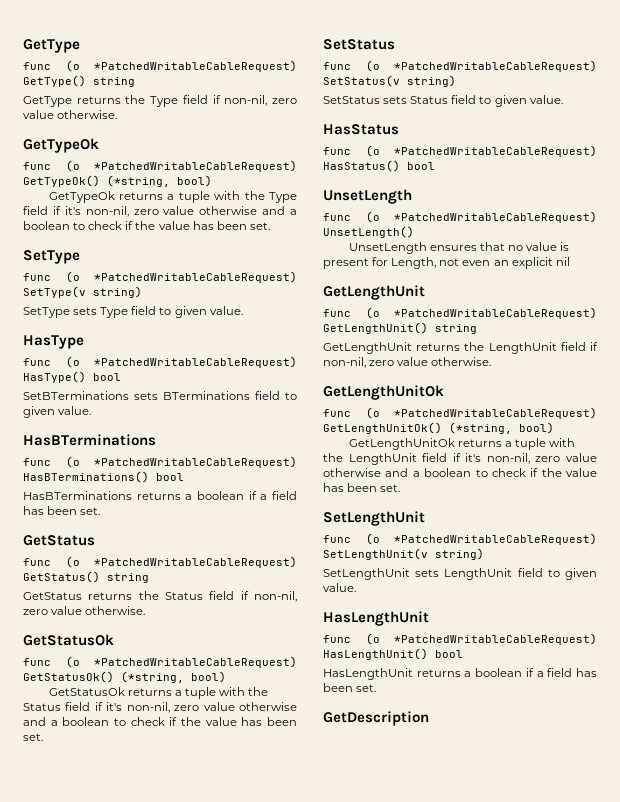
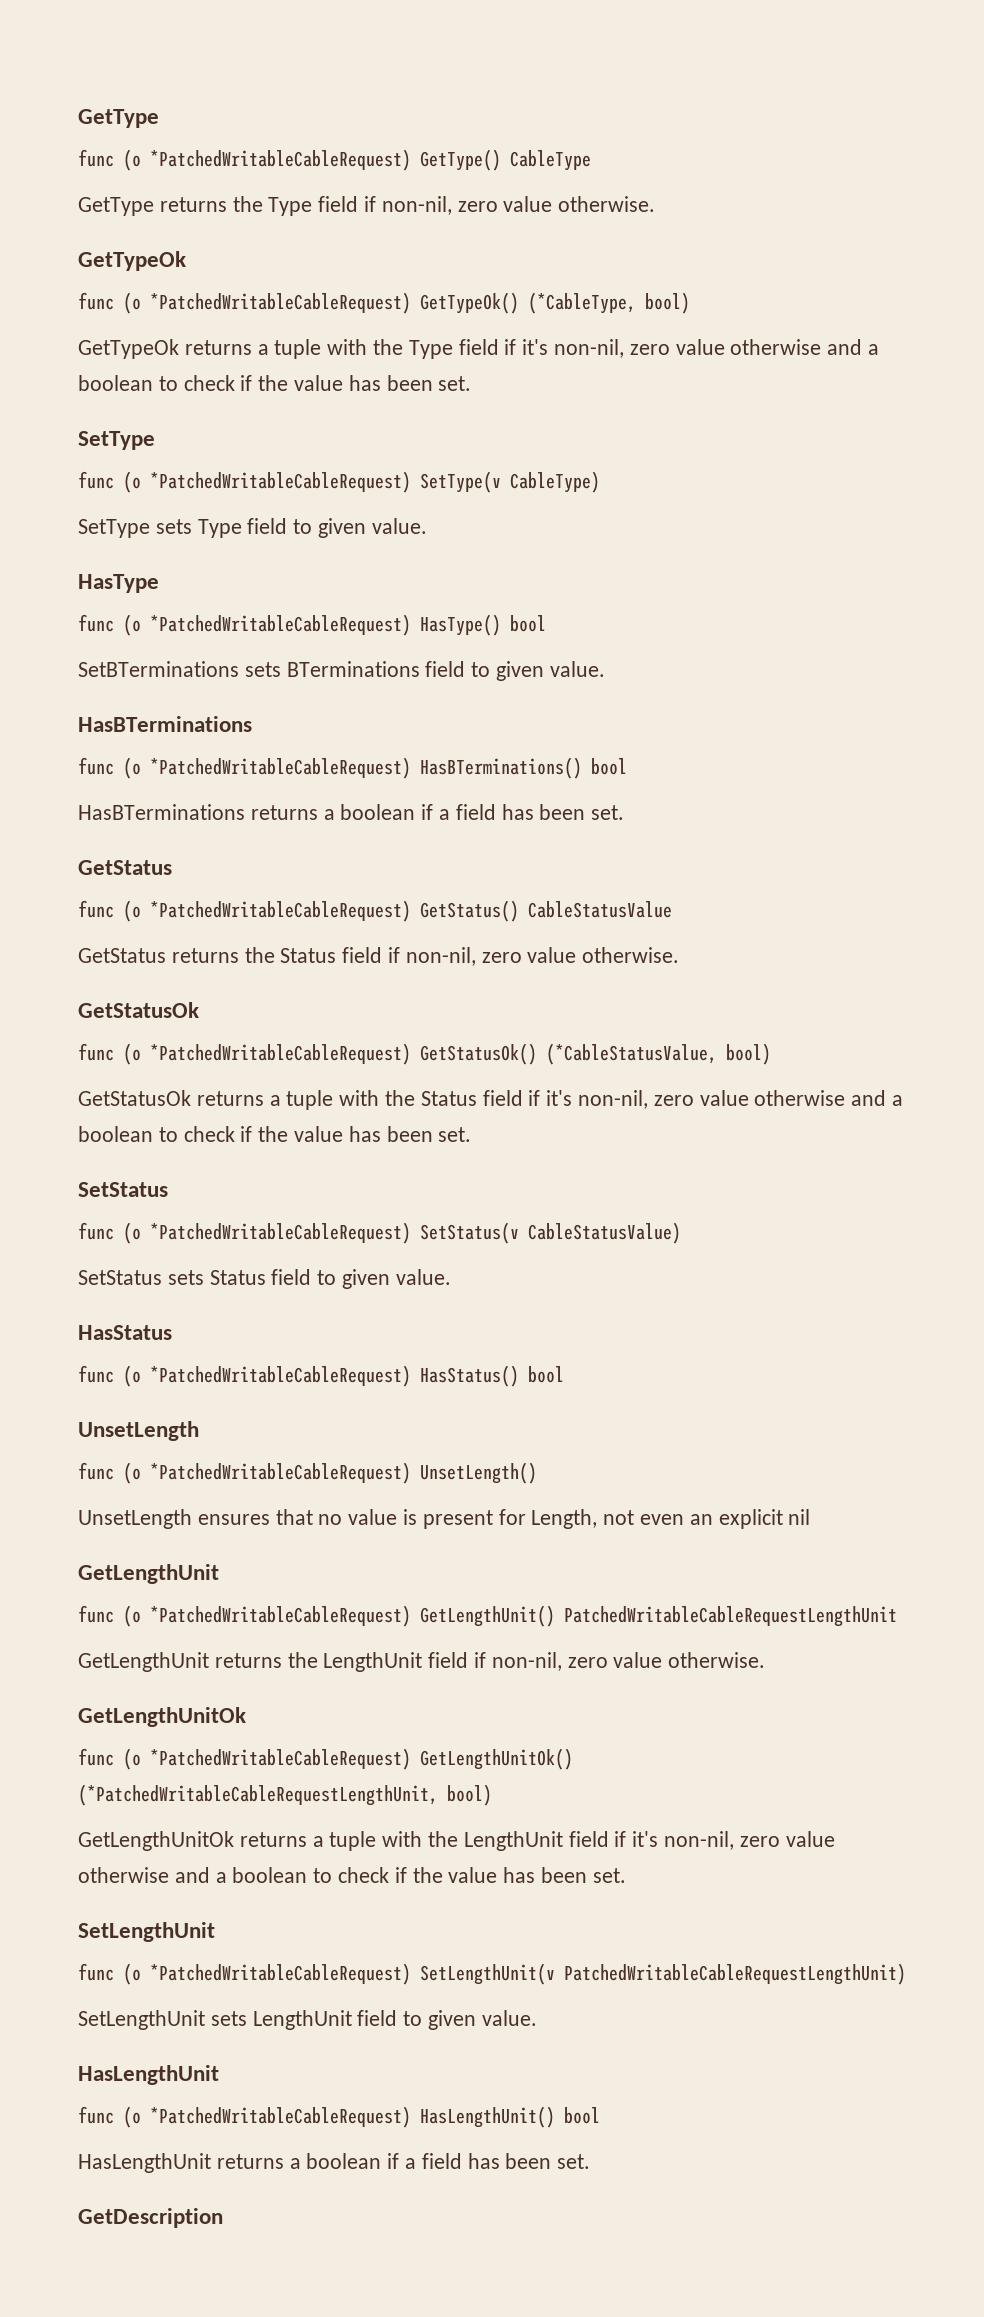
- func (o *PatchedWritableCableRequest) GetType() string
+ func (o *PatchedWritableCableRequest) GetType() CableType
- func (o *PatchedWritableCableRequest) GetTypeOk() (*string, bool)
+ func (o *PatchedWritableCableRequest) GetTypeOk() (*CableType, bool)
- func (o *PatchedWritableCableRequest) SetType(v string)
+ func (o *PatchedWritableCableRequest) SetType(v CableType)
- func (o *PatchedWritableCableRequest) GetStatus() string
+ func (o *PatchedWritableCableRequest) GetStatus() CableStatusValue
- func (o *PatchedWritableCableRequest) GetStatusOk() (*string, bool)
+ func (o *PatchedWritableCableRequest) GetStatusOk() (*CableStatusValue, bool)
- func (o *PatchedWritableCableRequest) SetStatus(v string)
+ func (o *PatchedWritableCableRequest) SetStatus(v CableStatusValue)
- func (o *PatchedWritableCableRequest) GetLengthUnit() string
+ func (o *PatchedWritableCableRequest) GetLengthUnit() PatchedWritableCableRequestLengthUnit
- func (o *PatchedWritableCableRequest) GetLengthUnitOk() (*string, bool)
+ func (o *PatchedWritableCableRequest) GetLengthUnitOk() (*PatchedWritableCableRequestLengthUnit, bool)
- func (o *PatchedWritableCableRequest) SetLengthUnit(v string)
+ func (o *PatchedWritableCableRequest) SetLengthUnit(v PatchedWritableCableRequestLengthUnit)

